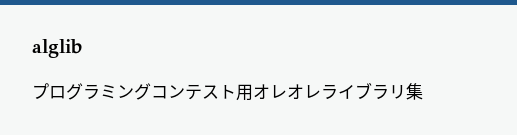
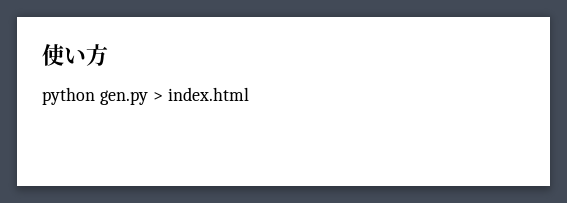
- alglib
- プログラミングコンテスト用オレオレライブラリ集
+ 使い方
+ python gen.py > index.html

